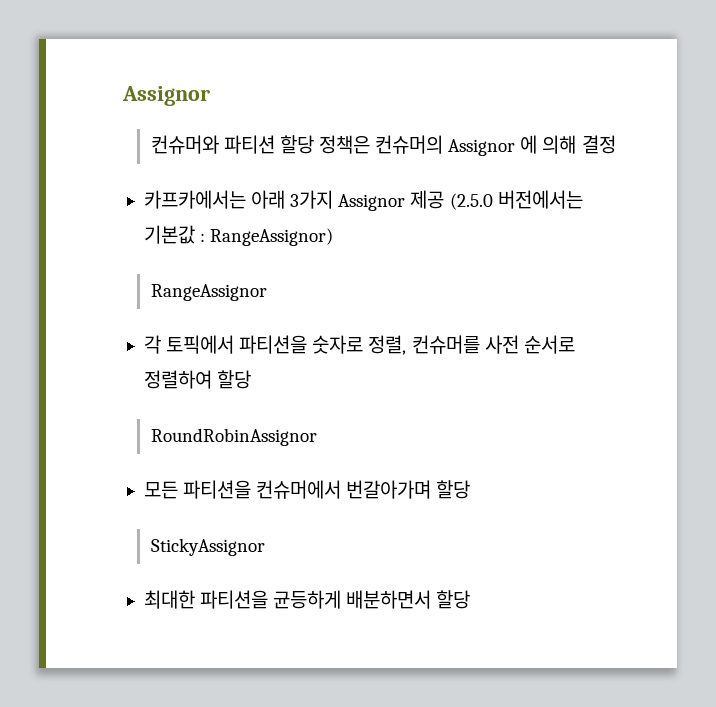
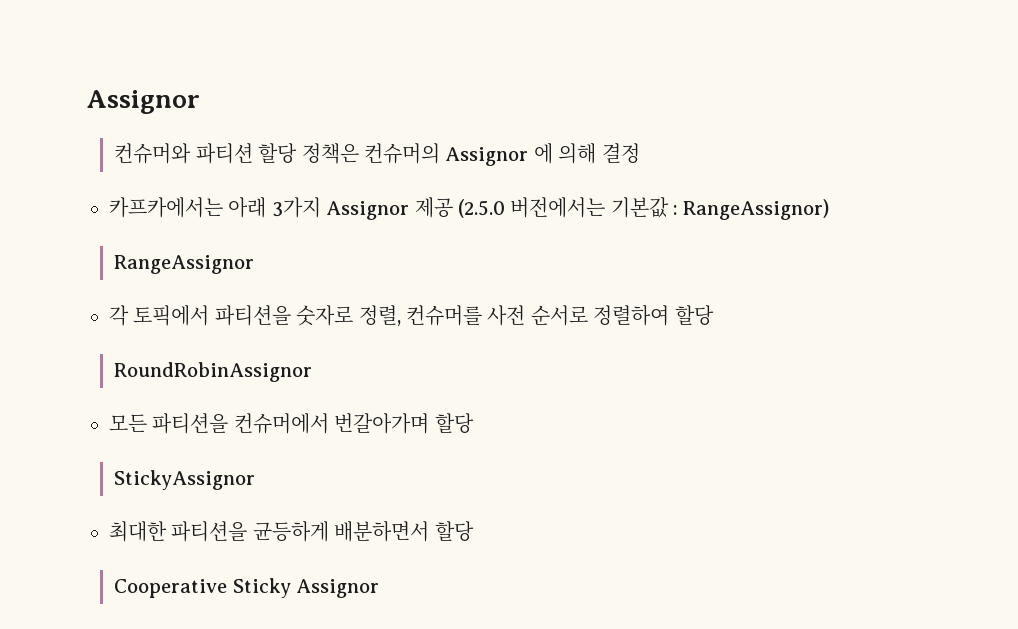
+ Cooperative Sticky Assignor

